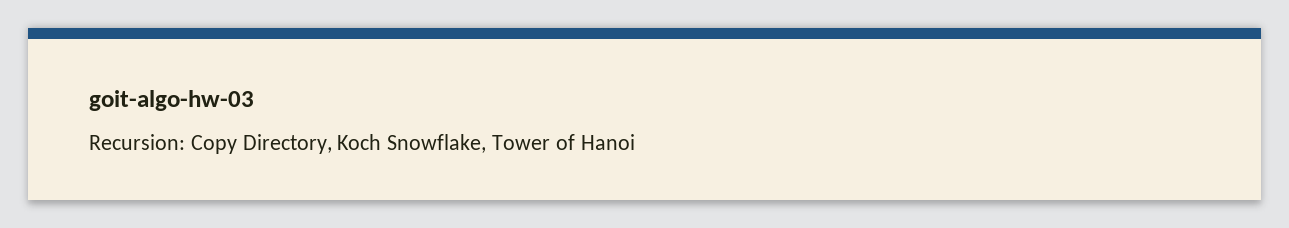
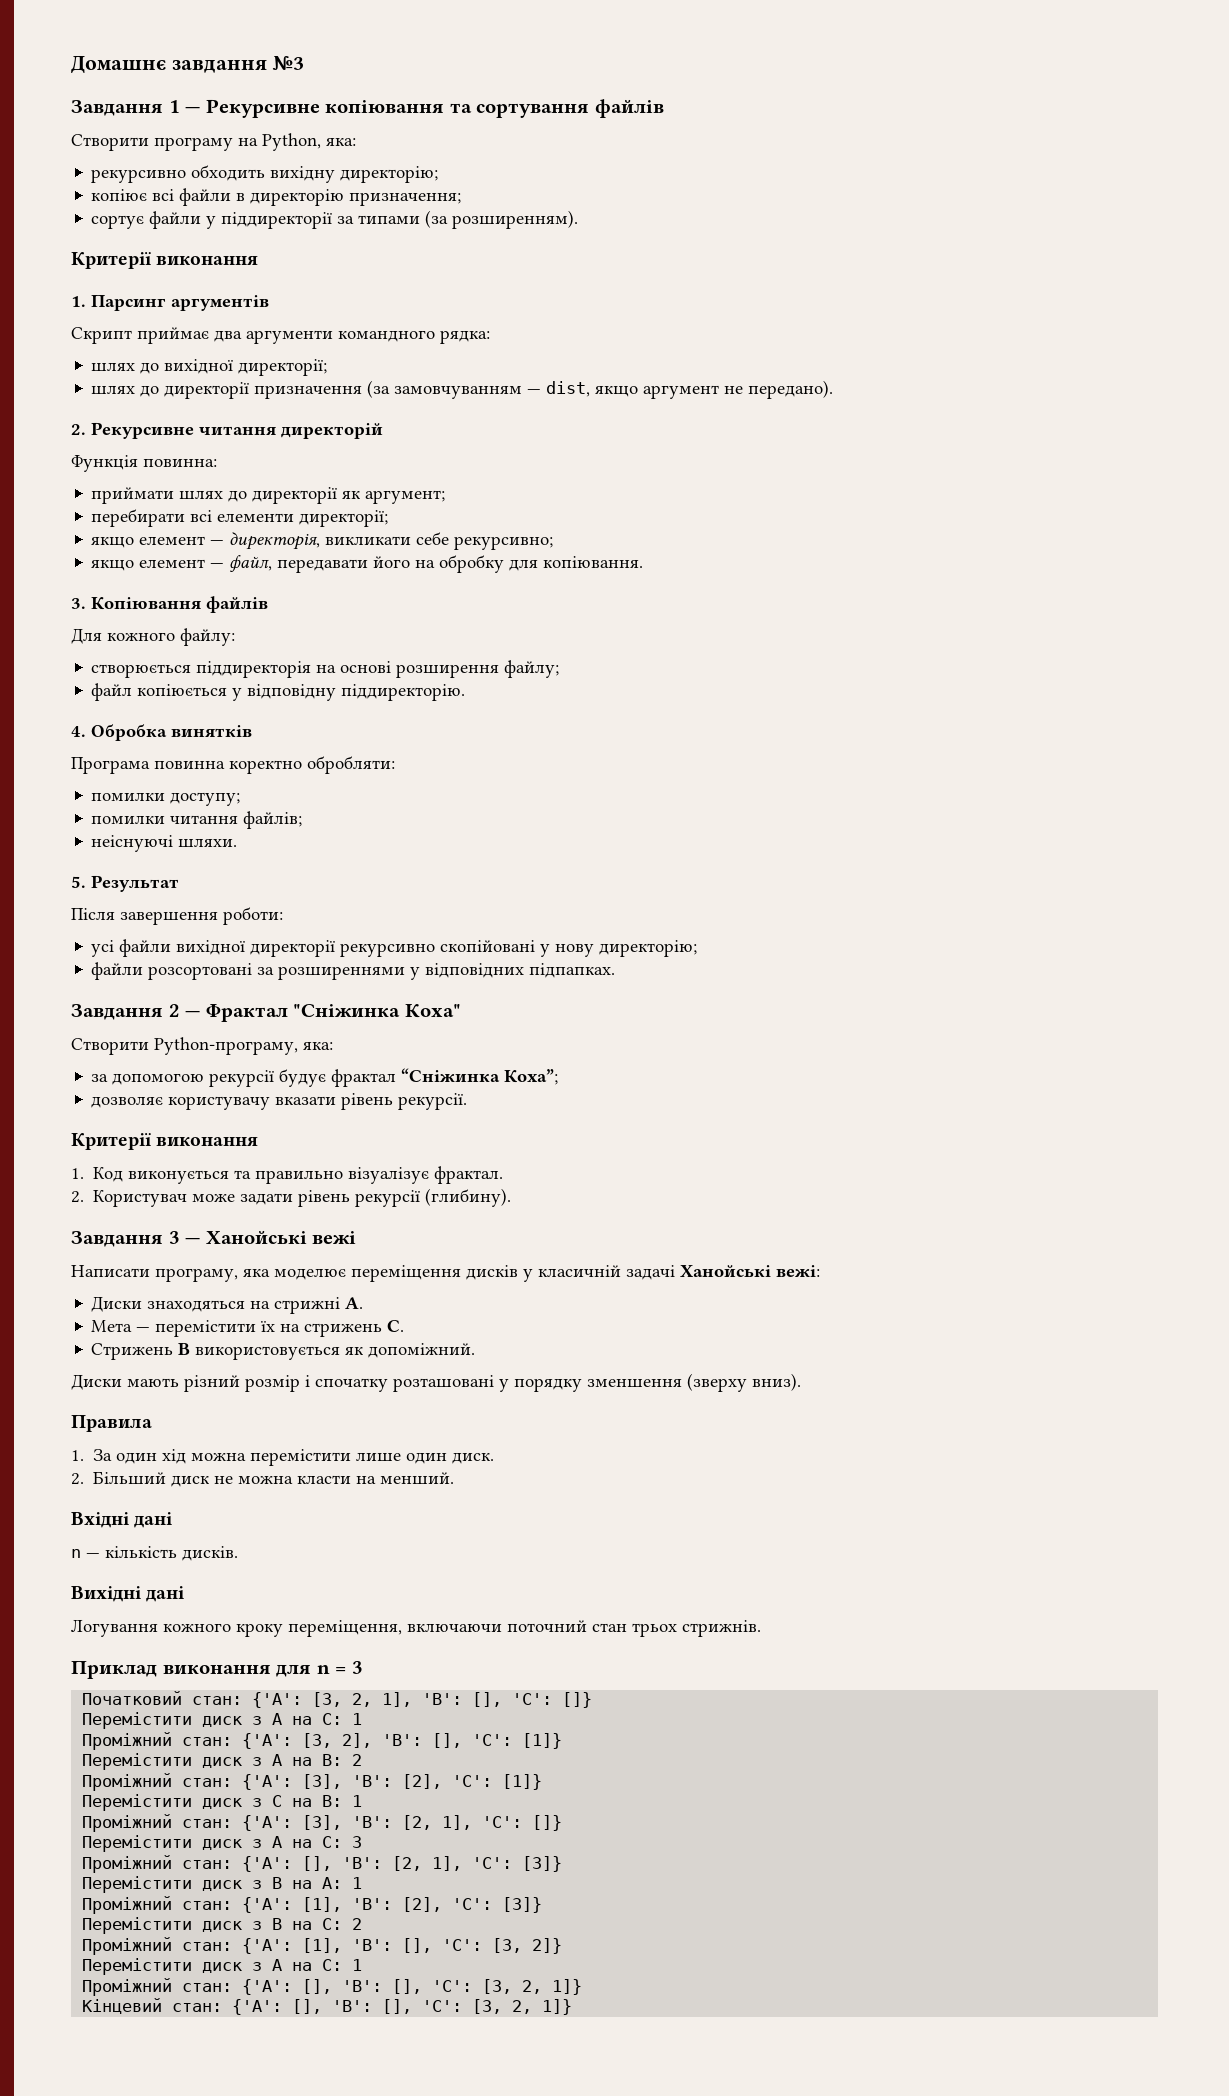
- goit-algo-hw-03
- Recursion: Copy Directory, Koch Snowflake, Tower of Hanoi
+ Домашнє завдання №3
+ Завдання 1 — Рекурсивне копіювання та сортування файлів
+ Створити програму на Python, яка:
+ рекурсивно обходить вихідну директорію;
+ копіює всі файли в директорію призначення;
+ сортує файли у піддиректорії за типами (за розширенням).
+ Критерії виконання
+ 1. Парсинг аргументів
+ Скрипт приймає два аргументи командного рядка:
+ шлях до вихідної директорії;
+ шлях до директорії призначення (за замовчуванням — dist, якщо аргумент не передано).
+ 2. Рекурсивне читання директорій
+ Функція повинна:
+ приймати шлях до директорії як аргумент;
+ перебирати всі елементи директорії;
+ якщо елемент — директорія, викликати себе рекурсивно;
+ якщо елемент — файл, передавати його на обробку для копіювання.
+ 3. Копіювання файлів
+ Для кожного файлу:
+ створюється піддиректорія на основі розширення файлу;
+ файл копіюється у відповідну піддиректорію.
+ 4. Обробка винятків
+ Програма повинна коректно обробляти:
+ помилки доступу;
+ помилки читання файлів;
+ неіснуючі шляхи.
+ 5. Результат
+ Після завершення роботи:
+ усі файли вихідної директорії рекурсивно скопійовані у нову директорію;
+ файли розсортовані за розширеннями у відповідних підпапках.
+ Завдання 2 — Фрактал "Сніжинка Коха"
+ Створити Python-програму, яка:
+ за допомогою рекурсії будує фрактал “Сніжинка Коха”;
+ дозволяє користувачу вказати рівень рекурсії.
+ Критерії виконання
+ 1. Код виконується та правильно візуалізує фрактал.
+ 2. Користувач може задати рівень рекурсії (глибину).
+ Завдання 3 — Ханойські вежі
+ Написати програму, яка моделює переміщення дисків у класичній задачі Ханойські вежі:
+ Диски знаходяться на стрижні A.
+ Мета — перемістити їх на стрижень C.
+ Стрижень B використовується як допоміжний.
+ Диски мають різний розмір і спочатку розташовані у порядку зменшення (зверху вниз).
+ Правила
+ 1. За один хід можна перемістити лише один диск.
+ 2. Більший диск не можна класти на менший.
+ Вхідні дані
+ n — кількість дисків.
+ Вихідні дані
+ Логування кожного кроку переміщення, включаючи поточний стан трьох стрижнів.
+ Приклад виконання для n = 3
+ Початковий стан: {'A': [3, 2, 1], 'B': [], 'C': []}
+ Перемістити диск з A на C: 1
+ Проміжний стан: {'A': [3, 2], 'B': [], 'C': [1]}
+ Перемістити диск з A на B: 2
+ Проміжний стан: {'A': [3], 'B': [2], 'C': [1]}
+ Перемістити диск з C на B: 1
+ Проміжний стан: {'A': [3], 'B': [2, 1], 'C': []}
+ Перемістити диск з A на C: 3
+ Проміжний стан: {'A': [], 'B': [2, 1], 'C': [3]}
+ Перемістити диск з B на A: 1
+ Проміжний стан: {'A': [1], 'B': [2], 'C': [3]}
+ Перемістити диск з B на C: 2
+ Проміжний стан: {'A': [1], 'B': [], 'C': [3, 2]}
+ Перемістити диск з A на C: 1
+ Проміжний стан: {'A': [], 'B': [], 'C': [3, 2, 1]}
+ Кінцевий стан: {'A': [], 'B': [], 'C': [3, 2, 1]}

